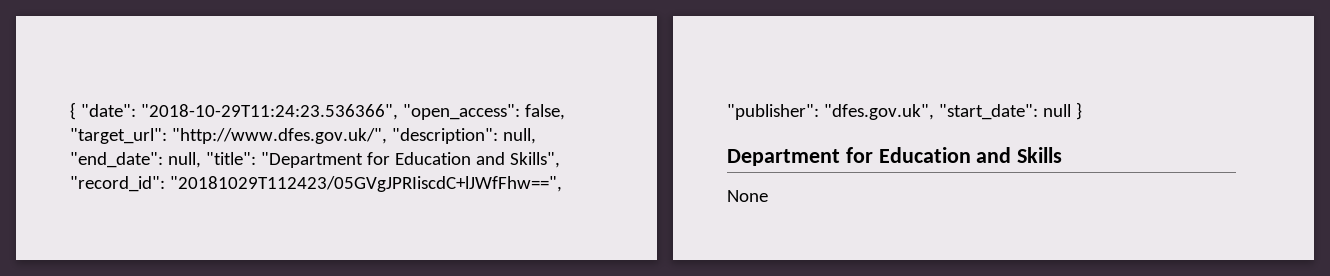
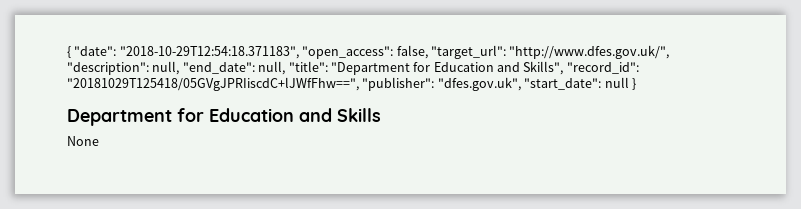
- { "date": "2018-10-29T11:24:23.536366", "open_access": false, "target_url": "http://www.dfes.gov.uk/", "description": null, "end_date": null, "title": "Department for Education and Skills", "record_id": "20181029T112423/05GVgJPRIiscdC+lJWfFhw==", "publisher": "dfes.gov.uk", "start_date": null }
+ { "date": "2018-10-29T12:54:18.371183", "open_access": false, "target_url": "http://www.dfes.gov.uk/", "description": null, "end_date": null, "title": "Department for Education and Skills", "record_id": "20181029T125418/05GVgJPRIiscdC+lJWfFhw==", "publisher": "dfes.gov.uk", "start_date": null }

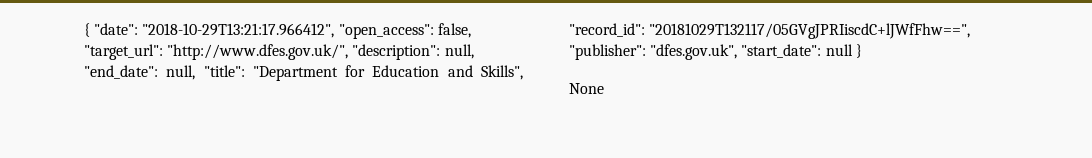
- { "date": "2018-10-29T12:54:18.371183", "open_access": false, "target_url": "http://www.dfes.gov.uk/", "description": null, "end_date": null, "title": "Department for Education and Skills", "record_id": "20181029T125418/05GVgJPRIiscdC+lJWfFhw==", "publisher": "dfes.gov.uk", "start_date": null }
+ { "date": "2018-10-29T13:21:17.966412", "open_access": false, "target_url": "http://www.dfes.gov.uk/", "description": null, "end_date": null, "title": "Department for Education and Skills", "record_id": "20181029T132117/05GVgJPRIiscdC+lJWfFhw==", "publisher": "dfes.gov.uk", "start_date": null }
- Department for Education and Skills

